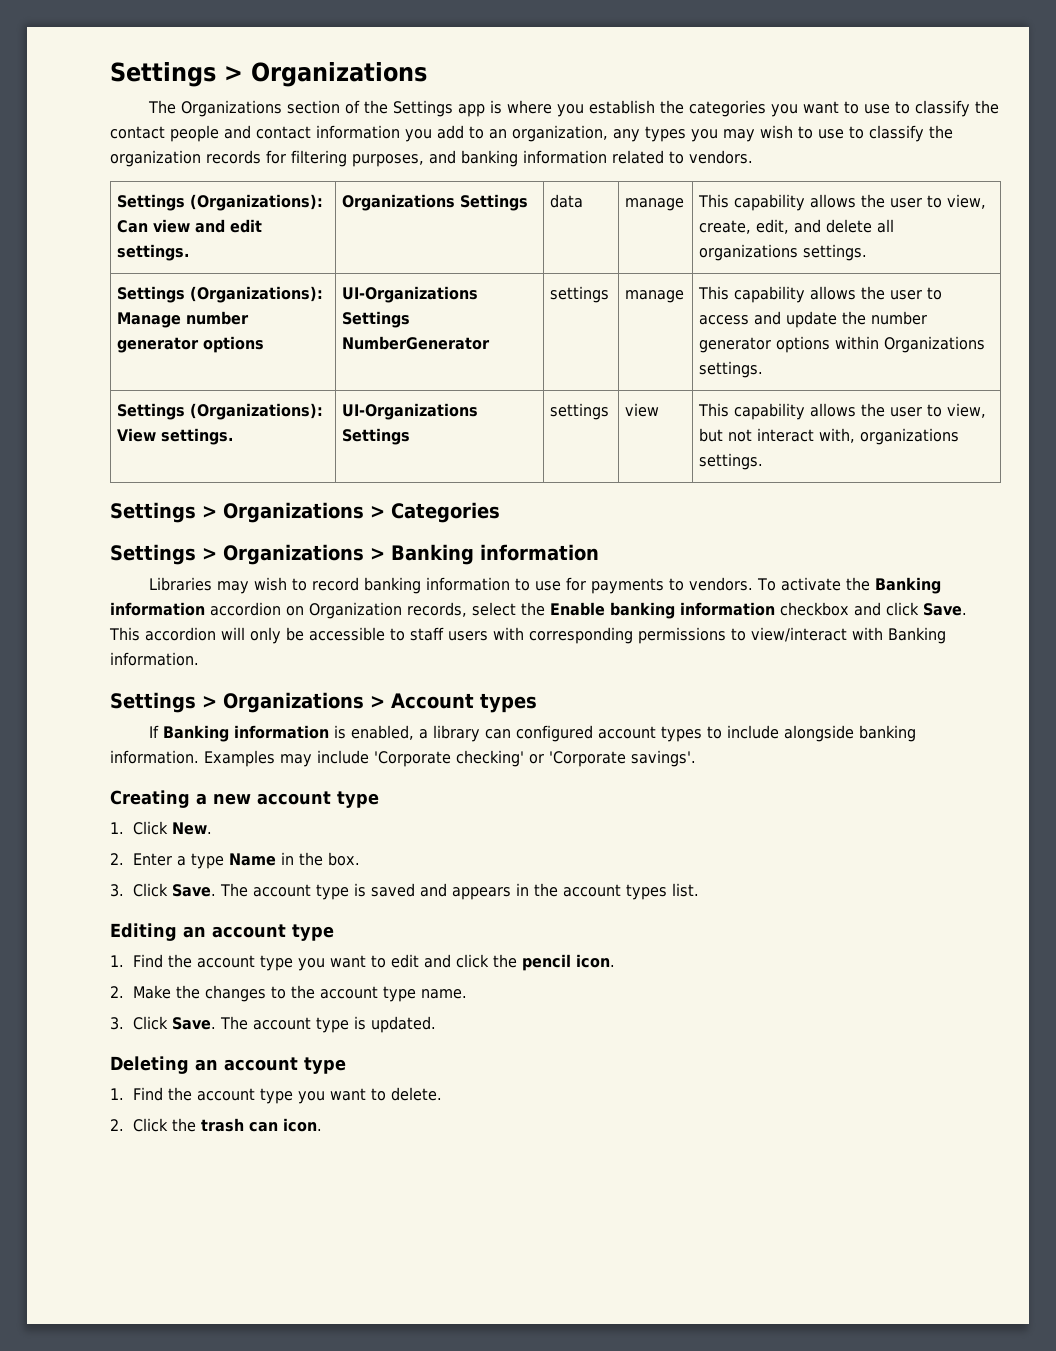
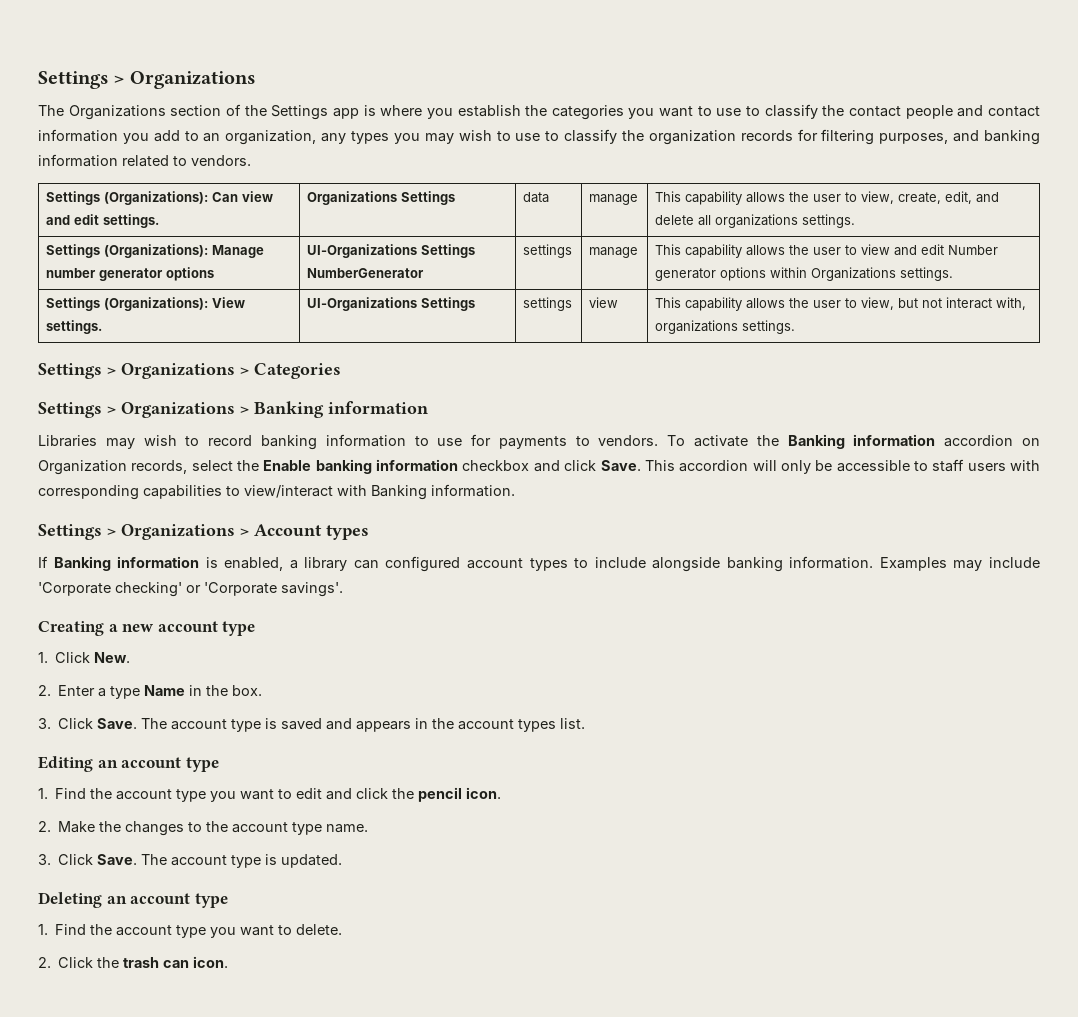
- Settings (Organizations): Manage number generator options | UI-Organizations Settings NumberGenerator | settings | manage | This capability allows the user to access and update the number generator options within Organizations settings.
+ Settings (Organizations): Manage number generator options | UI-Organizations Settings NumberGenerator | settings | manage | This capability allows the user to view and edit Number generator options within Organizations settings.
- This accordion will only be accessible to staff users with corresponding permissions to view/interact with Banking information.
+ This accordion will only be accessible to staff users with corresponding capabilities to view/interact with Banking information.

